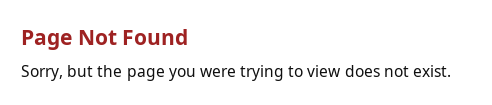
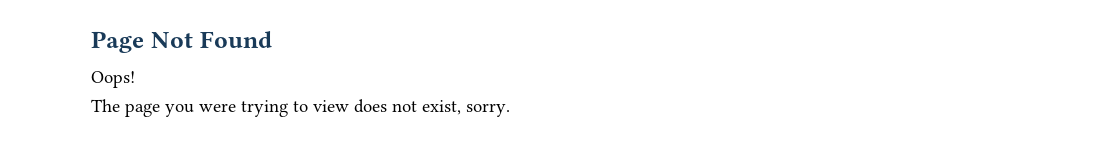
- Sorry, but the page you were trying to view does not exist.
+ Oops!
+ The page you were trying to view does not exist, sorry.

